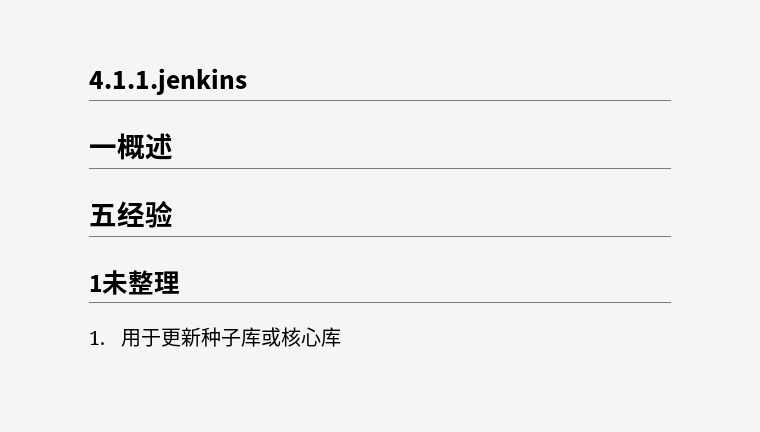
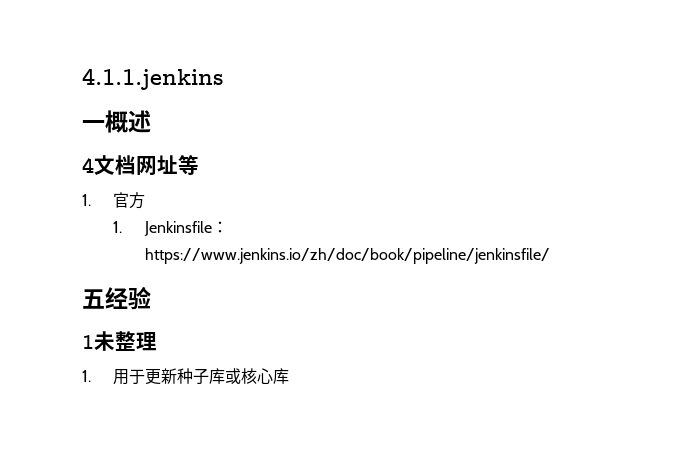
+ 4文档网址等
+ 1.官方
+ 1. Jenkinsfile：https://www.jenkins.io/zh/doc/book/pipeline/jenkinsfile/

